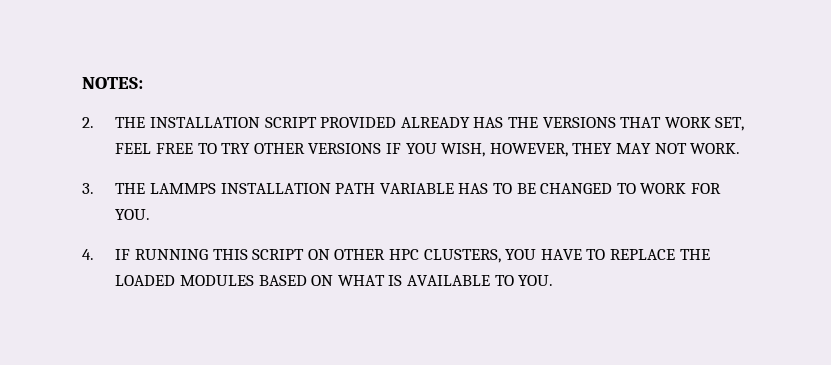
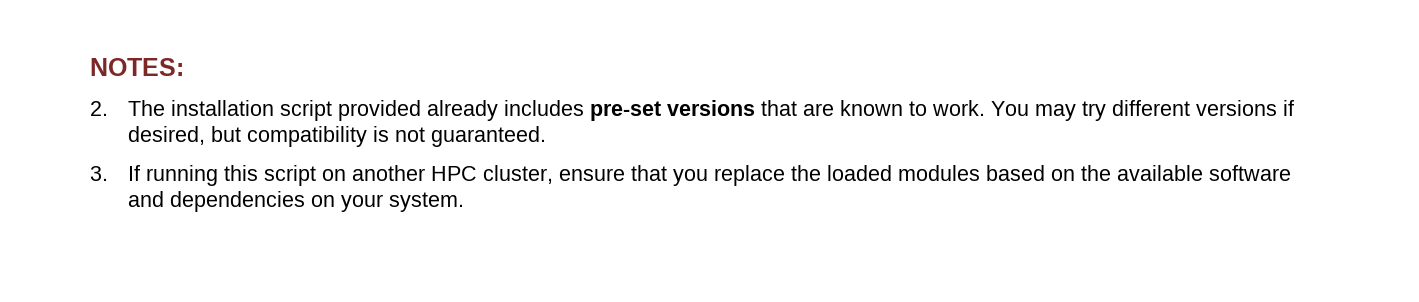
- 2. THE INSTALLATION SCRIPT PROVIDED ALREADY HAS THE VERSIONS THAT WORK SET, FEEL FREE TO TRY OTHER VERSIONS IF YOU WISH, HOWEVER, THEY MAY NOT WORK.
- 3. THE LAMMPS INSTALLATION PATH VARIABLE HAS TO BE CHANGED TO WORK FOR YOU.
- 4. IF RUNNING THIS SCRIPT ON OTHER HPC CLUSTERS, YOU HAVE TO REPLACE THE LOADED MODULES BASED ON WHAT IS AVAILABLE TO YOU.
+ 2. The installation script provided already includes pre-set versions that are known to work. You may try different versions if desired, but compatibility is not guaranteed.
+ 3. If running this script on another HPC cluster, ensure that you replace the loaded modules based on the available software and dependencies on your system.

